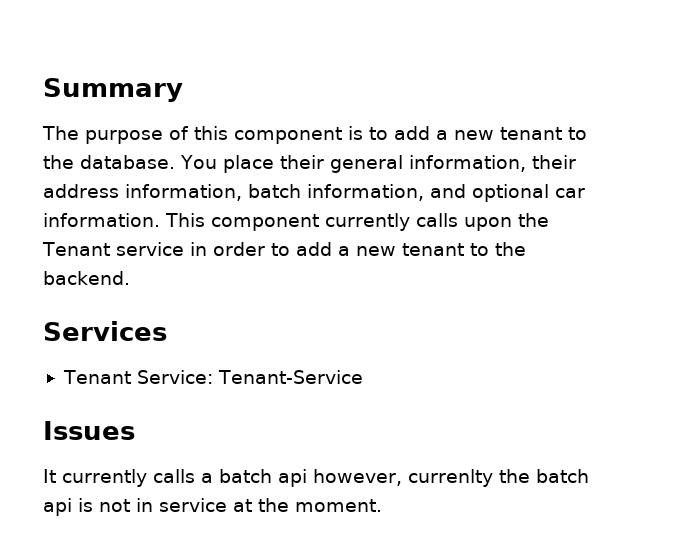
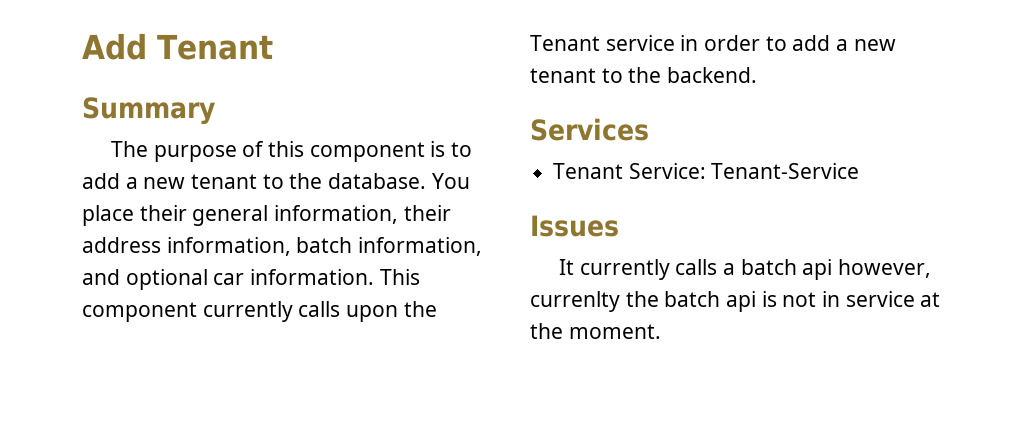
+ Add Tenant

